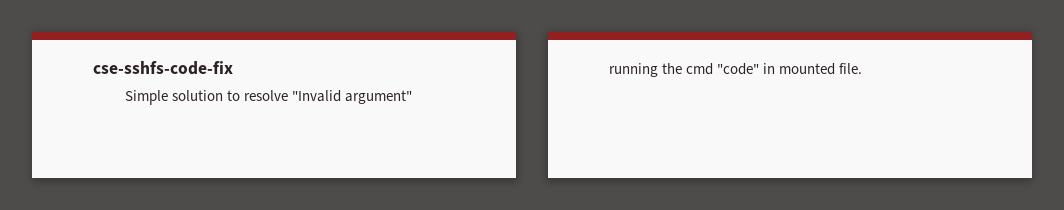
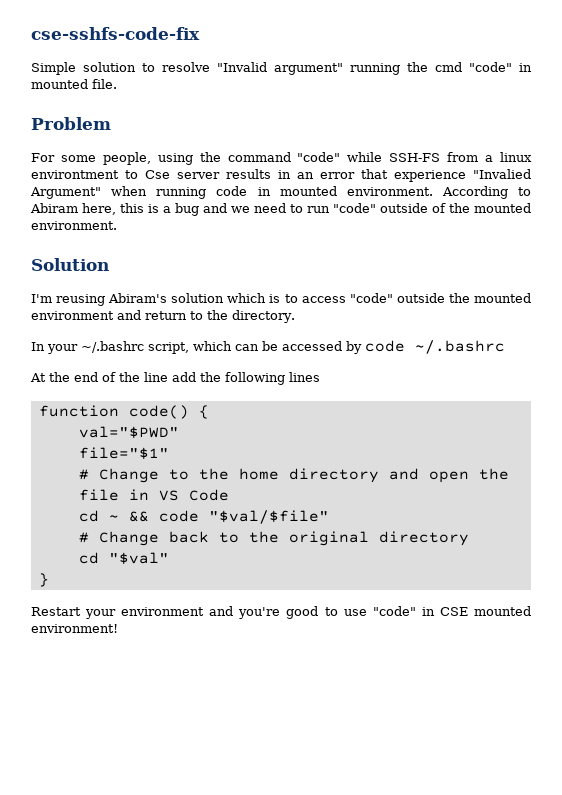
+ Problem
+ For some people, using the command "code" while SSH-FS from a linux environtment to Cse server results in an error that experience "Invalied Argument" when running code in mounted environment. According to Abiram here, this is a bug and we need to run "code" outside of the mounted environment.
+ Solution
+ I'm reusing Abiram's solution which is to access "code" outside the mounted environment and return to the directory.
+ In your ~/.bashrc script, which can be accessed by code ~/.bashrc
+ At the end of the line add the following lines
+ function code() {
+ val="$PWD"
+ file="$1"
+ # Change to the home directory and open the file in VS Code
+ cd ~ && code "$val/$file"
+ # Change back to the original directory
+ cd "$val"
+ }
+ Restart your environment and you're good to use "code" in CSE mounted environment!

